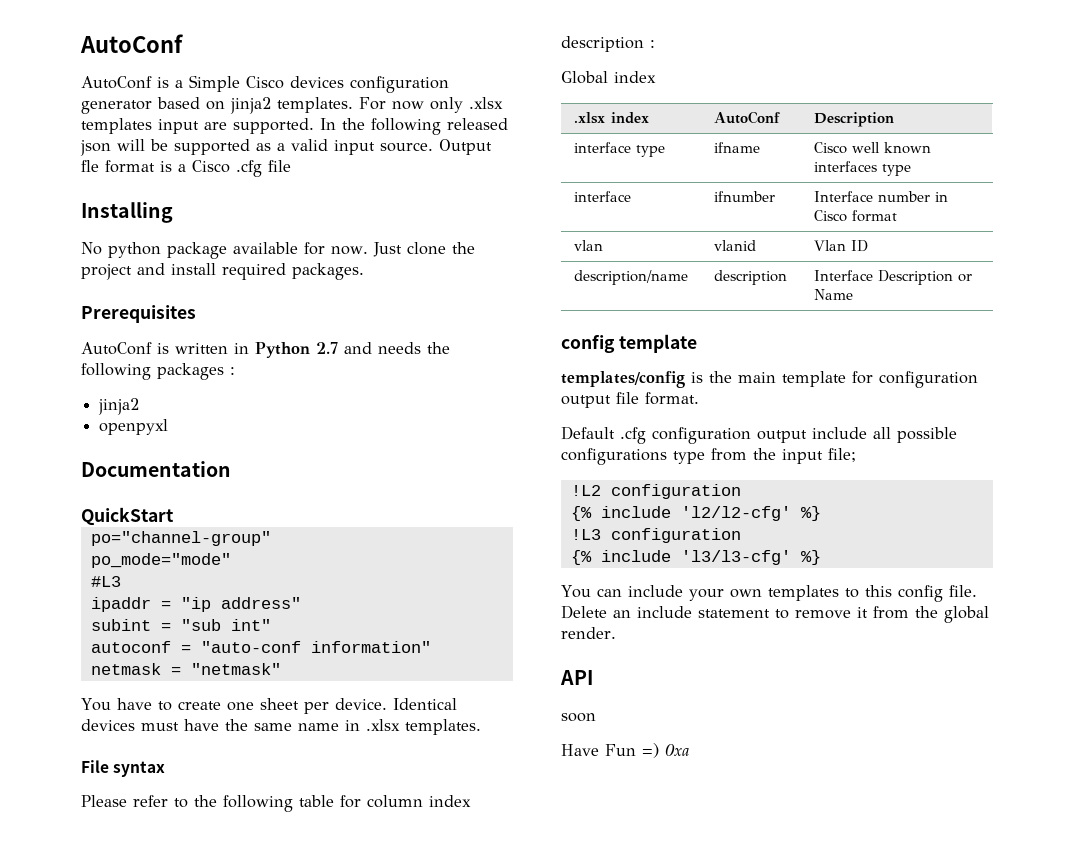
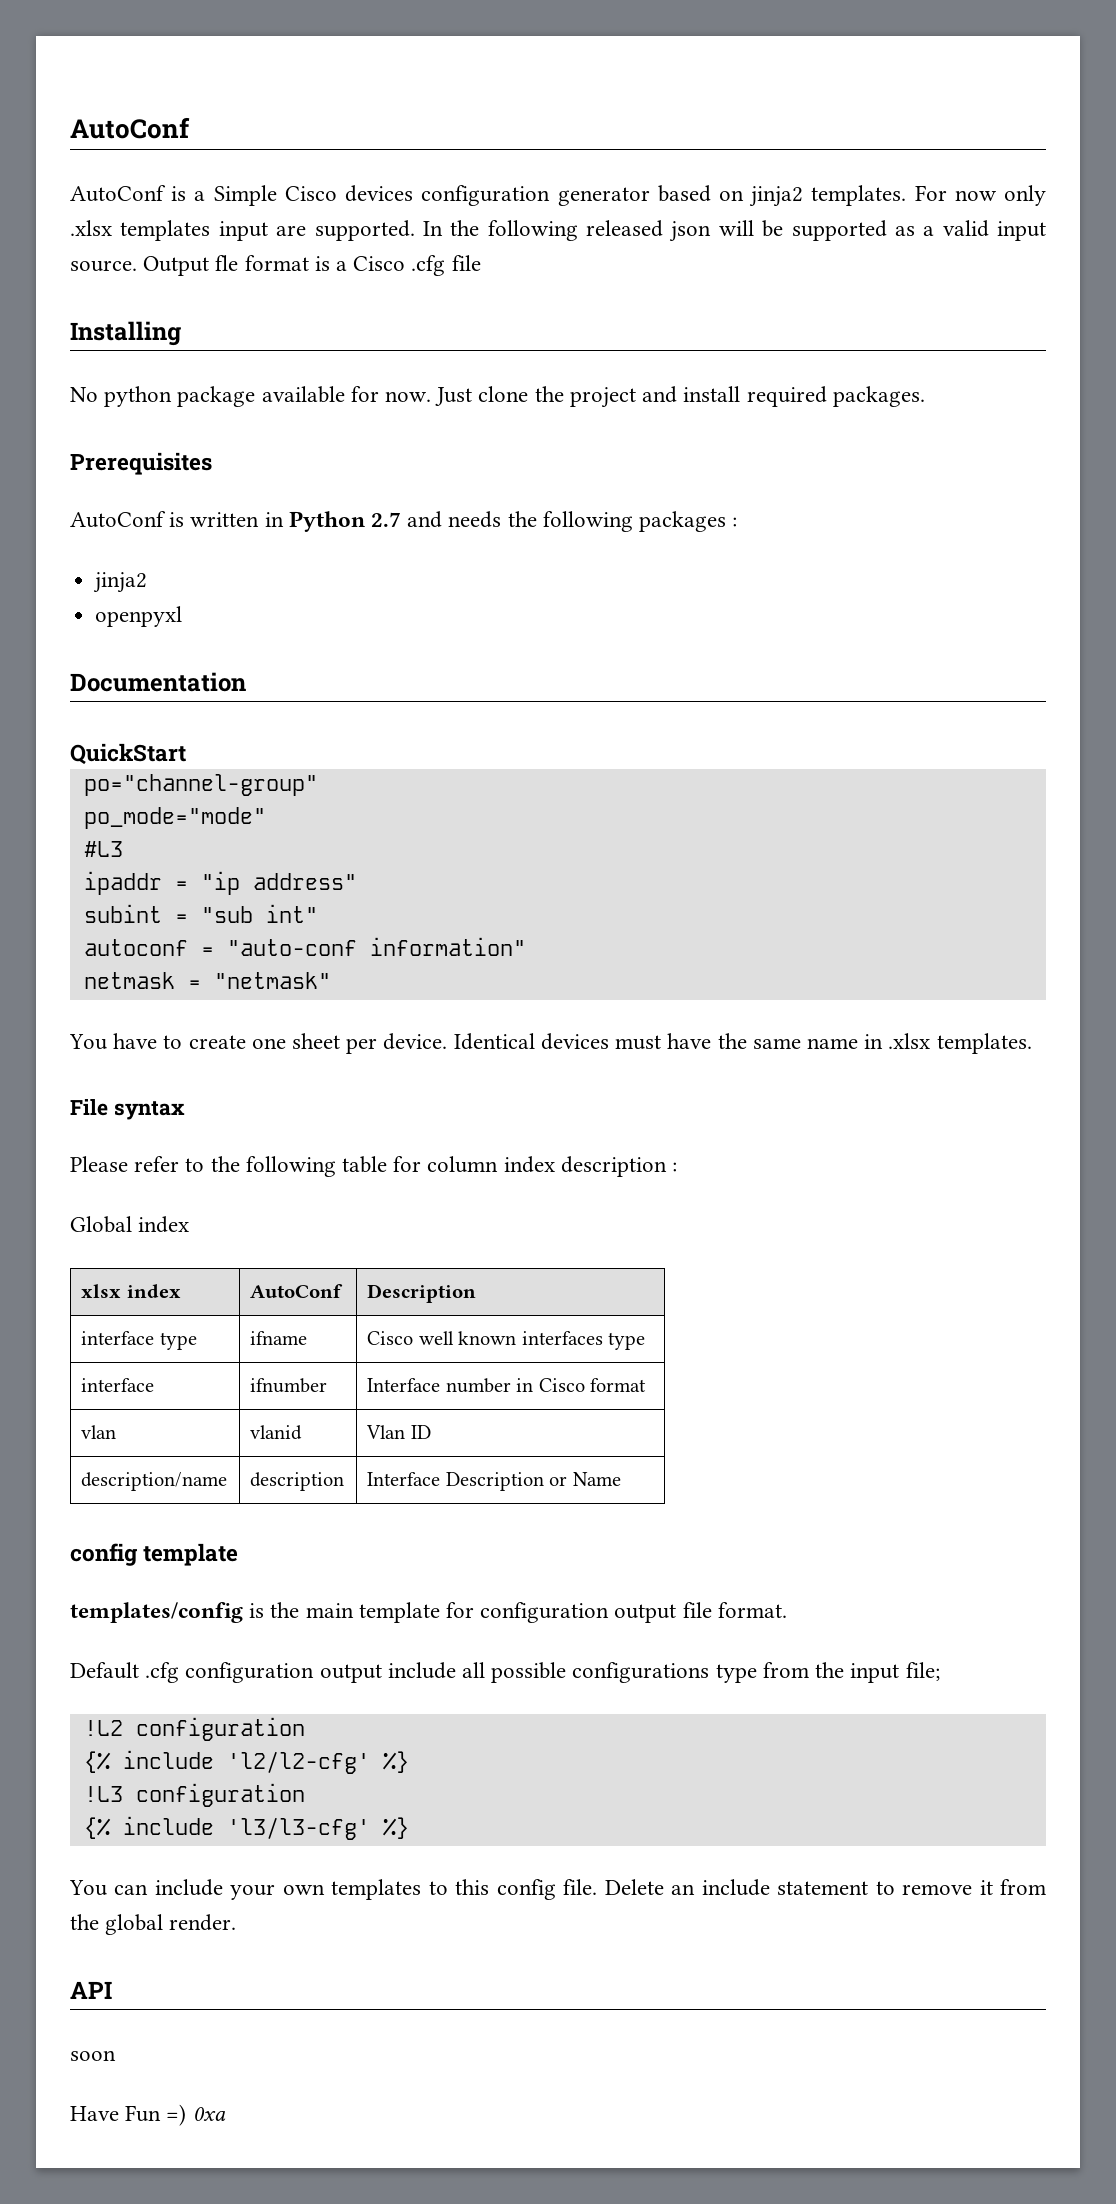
- .xlsx index | AutoConf | Description
+ xlsx index | AutoConf | Description

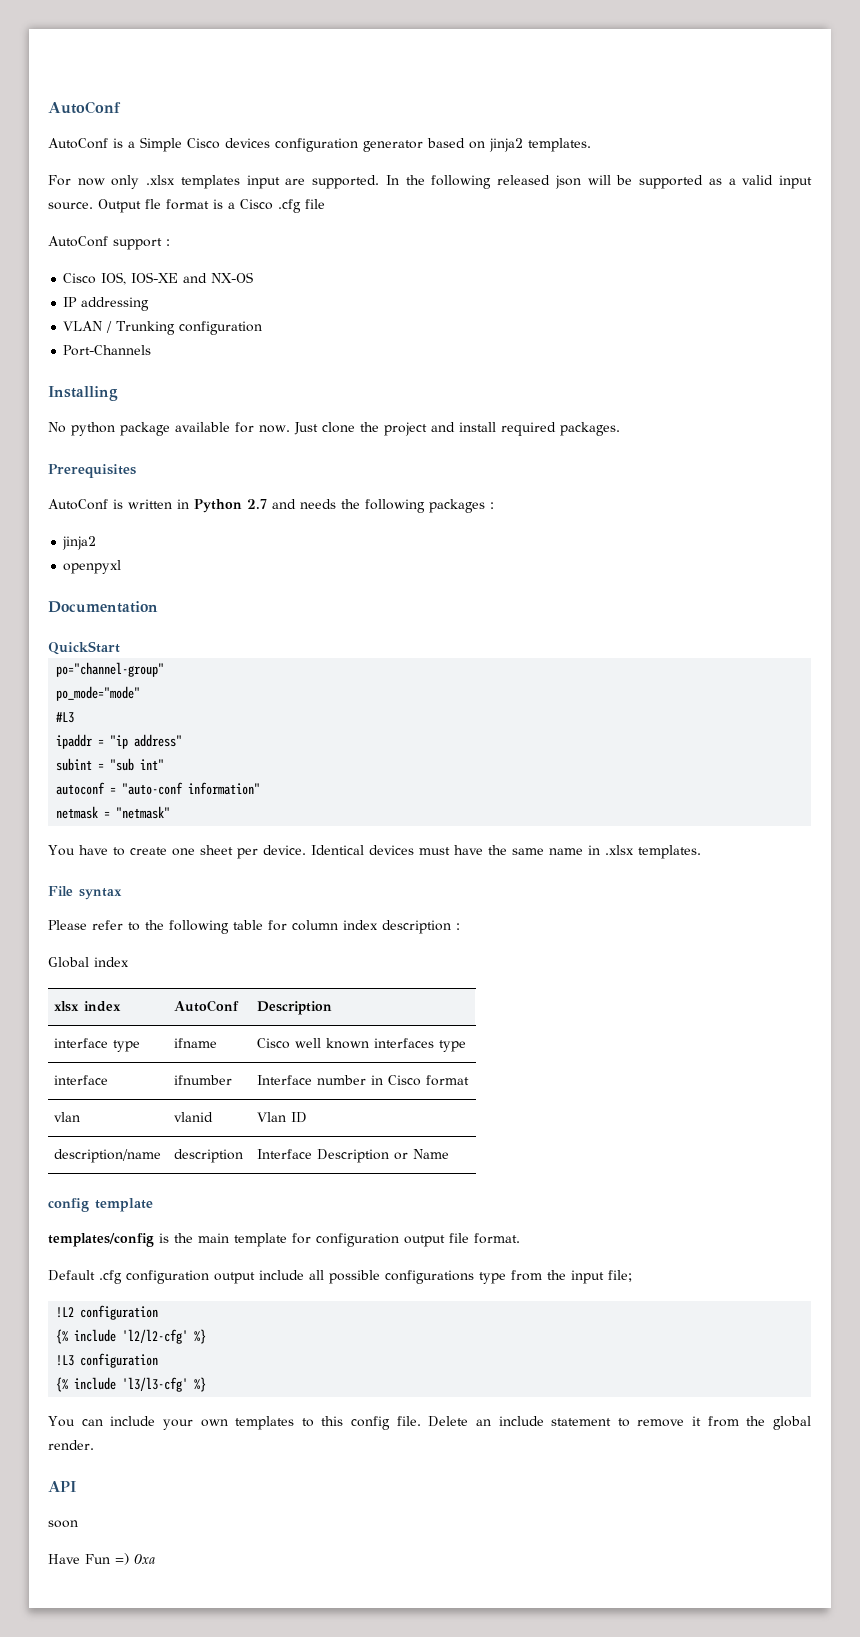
- AutoConf is a Simple Cisco devices configuration generator based on jinja2 templates. For now only .xlsx templates input are supported.
+ AutoConf is a Simple Cisco devices configuration generator based on jinja2 templates.
+ For now only .xlsx templates input are supported.
+ AutoConf support :
+ Cisco IOS, IOS-XE and NX-OS
+ IP addressing
+ VLAN / Trunking configuration
+ Port-Channels

